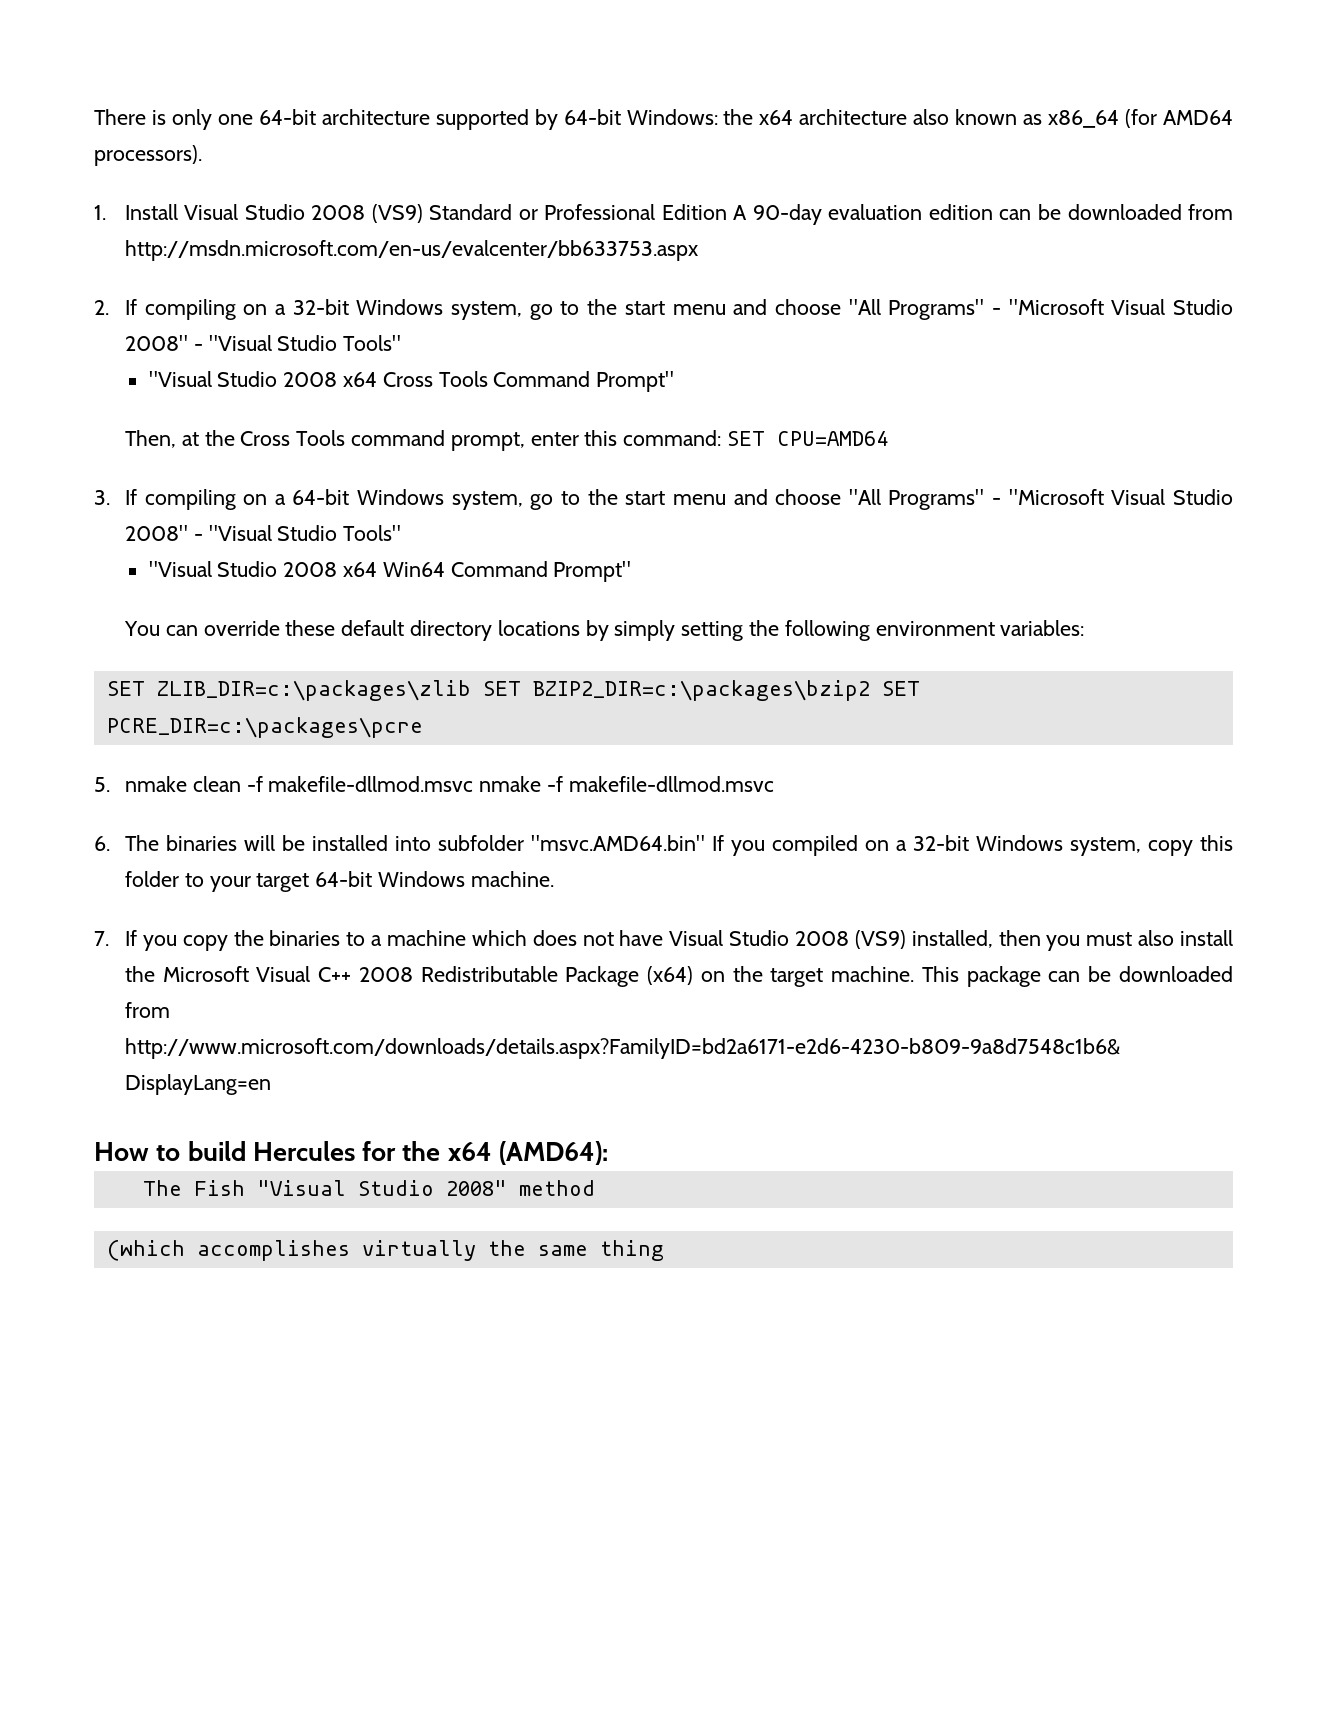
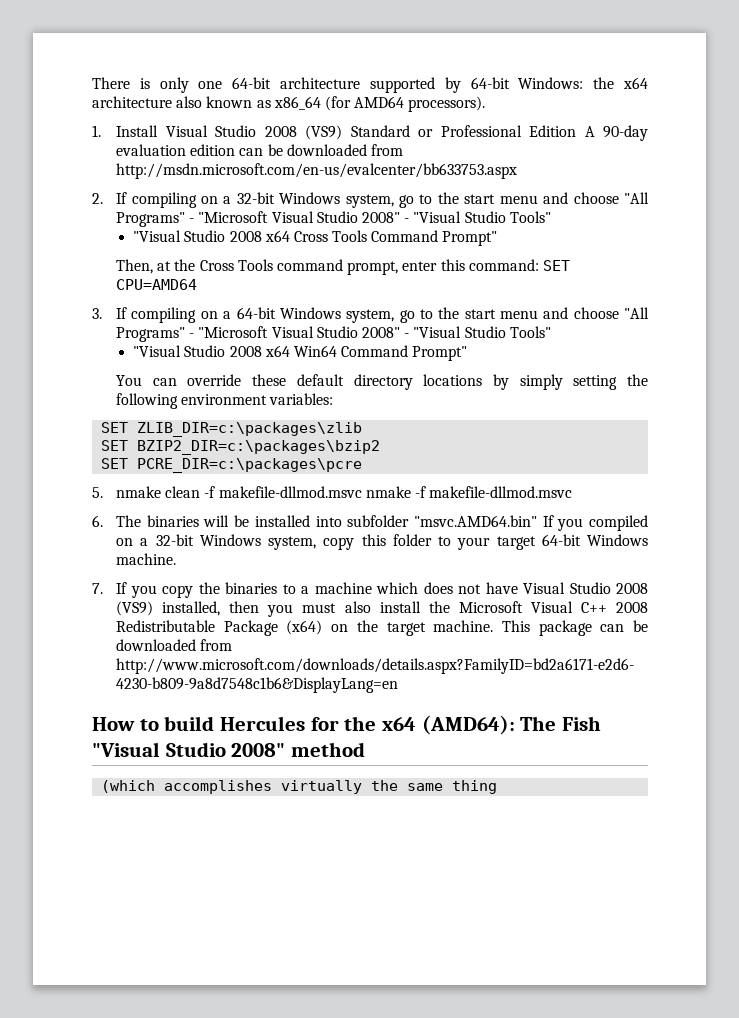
- SET ZLIB_DIR=c:\packages\zlib SET BZIP2_DIR=c:\packages\bzip2 SET PCRE_DIR=c:\packages\pcre
+ SET ZLIB_DIR=c:\packages\zlib
+ SET BZIP2_DIR=c:\packages\bzip2
+ SET PCRE_DIR=c:\packages\pcre
- How to build Hercules for the x64 (AMD64):
- The Fish "Visual Studio 2008" method
+ How to build Hercules for the x64 (AMD64): The Fish "Visual Studio 2008" method

